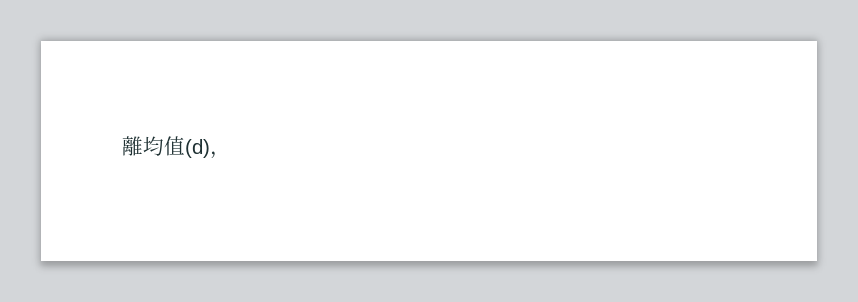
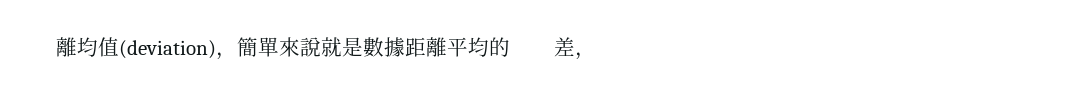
- 離均值(d)，
+ 離均值(deviation)，簡單來說就是數據距離平均的差，

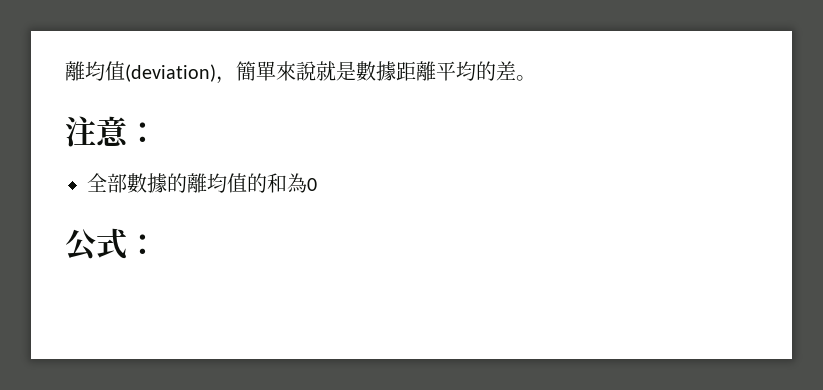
- 離均值(deviation)，簡單來說就是數據距離平均的差，
+ 離均值(deviation)，簡單來說就是數據距離平均的差。
+ 注意：
+ 全部數據的離均值的和為0
+ 公式：

